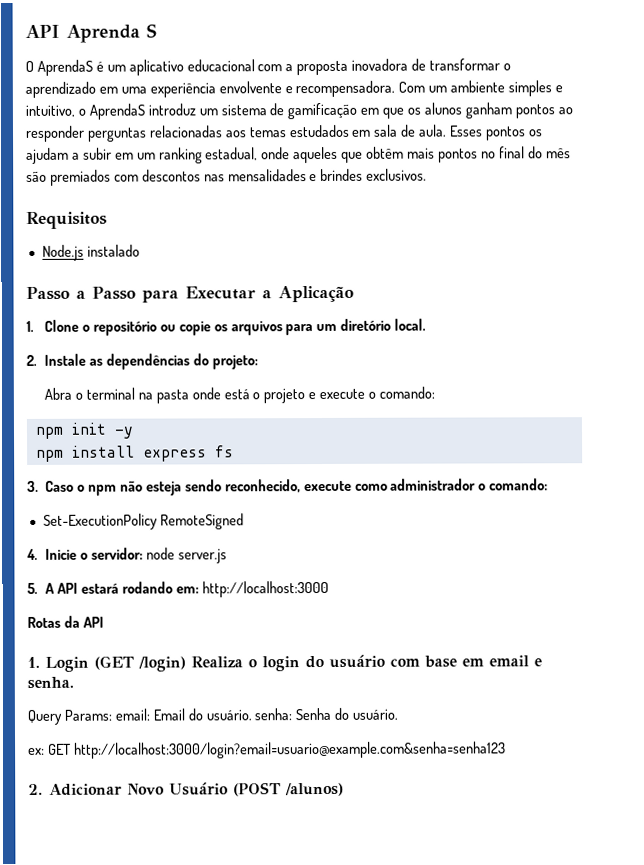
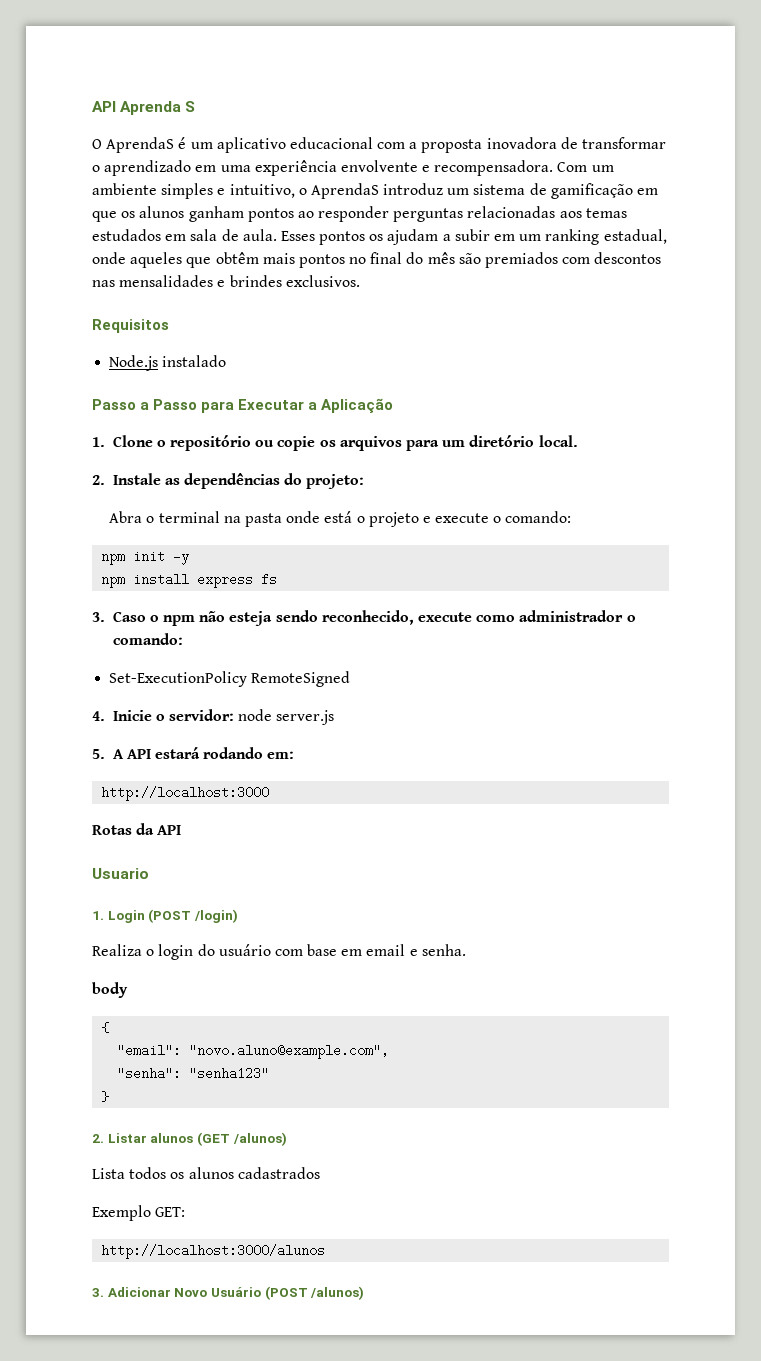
- 5. A API estará rodando em: http://localhost:3000
+ 5. A API estará rodando em:
+ http://localhost:3000
+ Usuario
- 1. Login (GET /login) Realiza o login do usuário com base em email e senha.
+ 1. Login (POST /login)
+ Realiza o login do usuário com base em email e senha.
- Query Params: email: Email do usuário. senha: Senha do usuário.
- ex: GET http://localhost:3000/login?email=usuario@example.com&senha=senha123
- 2. Adicionar Novo Usuário (POST /alunos)
+ body
+ {
+ "email": "novo.aluno@example.com",
+ "senha": "senha123"
+ }
+ 2. Listar alunos (GET /alunos)
+ Lista todos os alunos cadastrados
+ Exemplo GET:
+ http://localhost:3000/alunos
+ 3. Adicionar Novo Usuário (POST /alunos)

